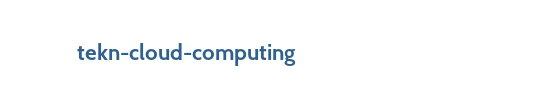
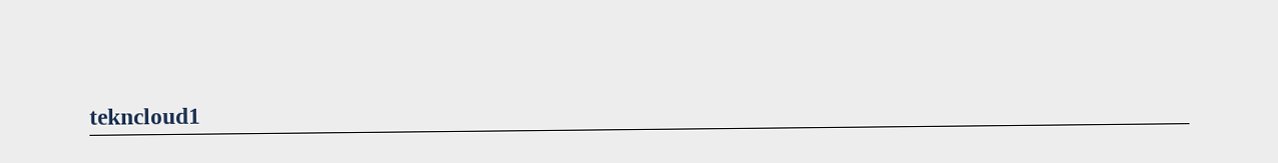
- tekn-cloud-computing
+ tekncloud1

